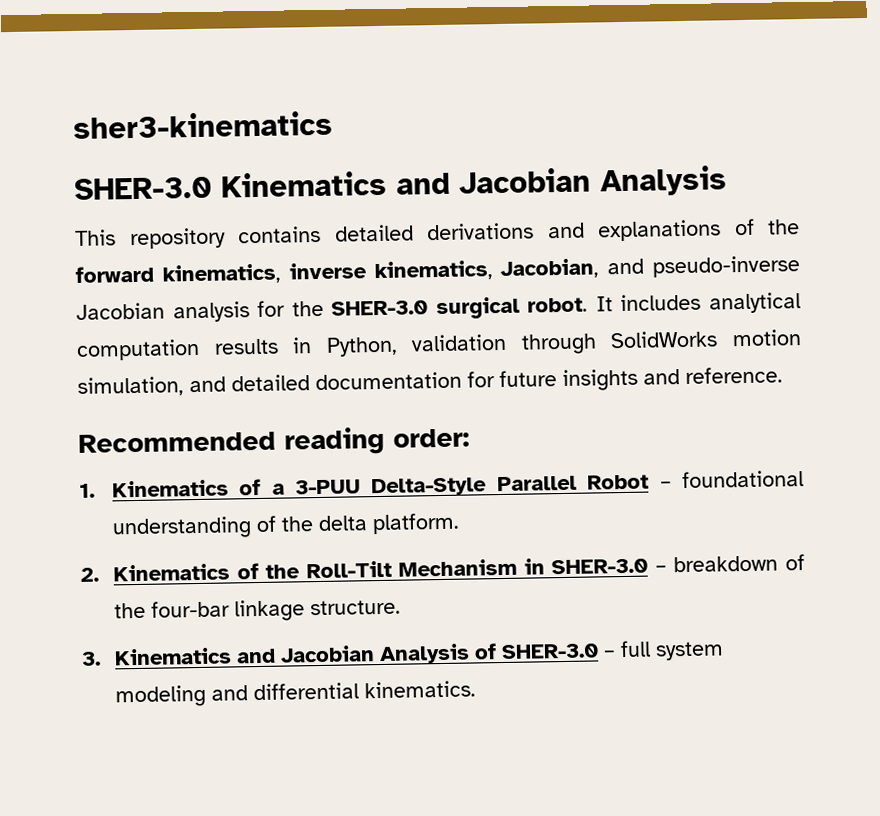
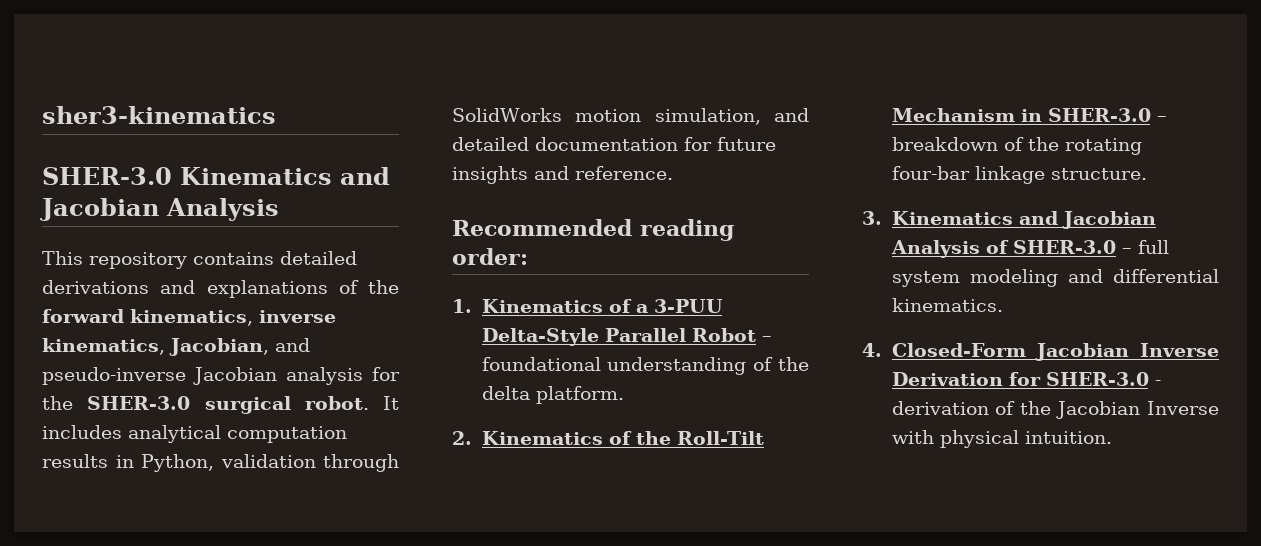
- 2. Kinematics of the Roll-Tilt Mechanism in SHER-3.0 – breakdown of the four-bar linkage structure.
+ 2. Kinematics of the Roll-Tilt Mechanism in SHER-3.0 – breakdown of the rotating four-bar linkage structure.
+ 4. Closed-Form Jacobian Inverse Derivation for SHER-3.0 - derivation of the Jacobian Inverse with physical intuition.

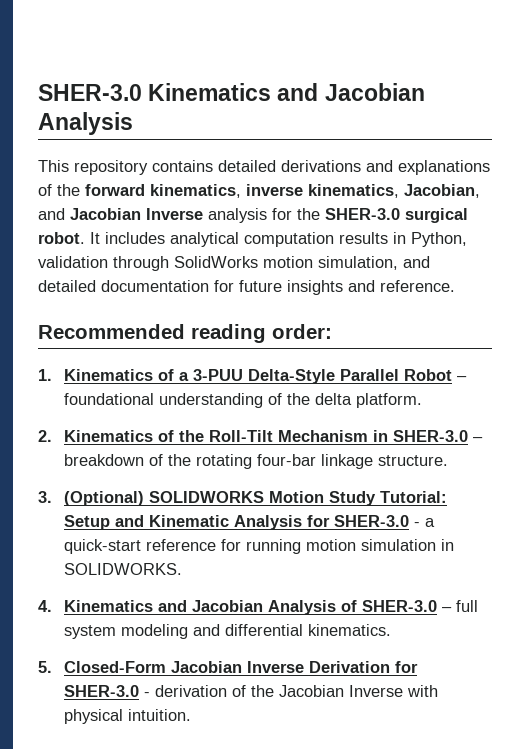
- sher3-kinematics
- This repository contains detailed derivations and explanations of the forward kinematics, inverse kinematics, Jacobian, and pseudo-inverse Jacobian analysis for the SHER-3.0 surgical robot.
+ This repository contains detailed derivations and explanations of the forward kinematics, inverse kinematics, Jacobian, and Jacobian Inverse analysis for the SHER-3.0 surgical robot.
- 3. Kinematics and Jacobian Analysis of SHER-3.0 – full system modeling and differential kinematics.
+ 3. (Optional) SOLIDWORKS Motion Study Tutorial: Setup and Kinematic Analysis for SHER-3.0 - a quick-start reference for running motion simulation in SOLIDWORKS.
+ 4. Kinematics and Jacobian Analysis of SHER-3.0 – full system modeling and differential kinematics.
- 4. Closed-Form Jacobian Inverse Derivation for SHER-3.0 - derivation of the Jacobian Inverse with physical intuition.
+ 5. Closed-Form Jacobian Inverse Derivation for SHER-3.0 - derivation of the Jacobian Inverse with physical intuition.

